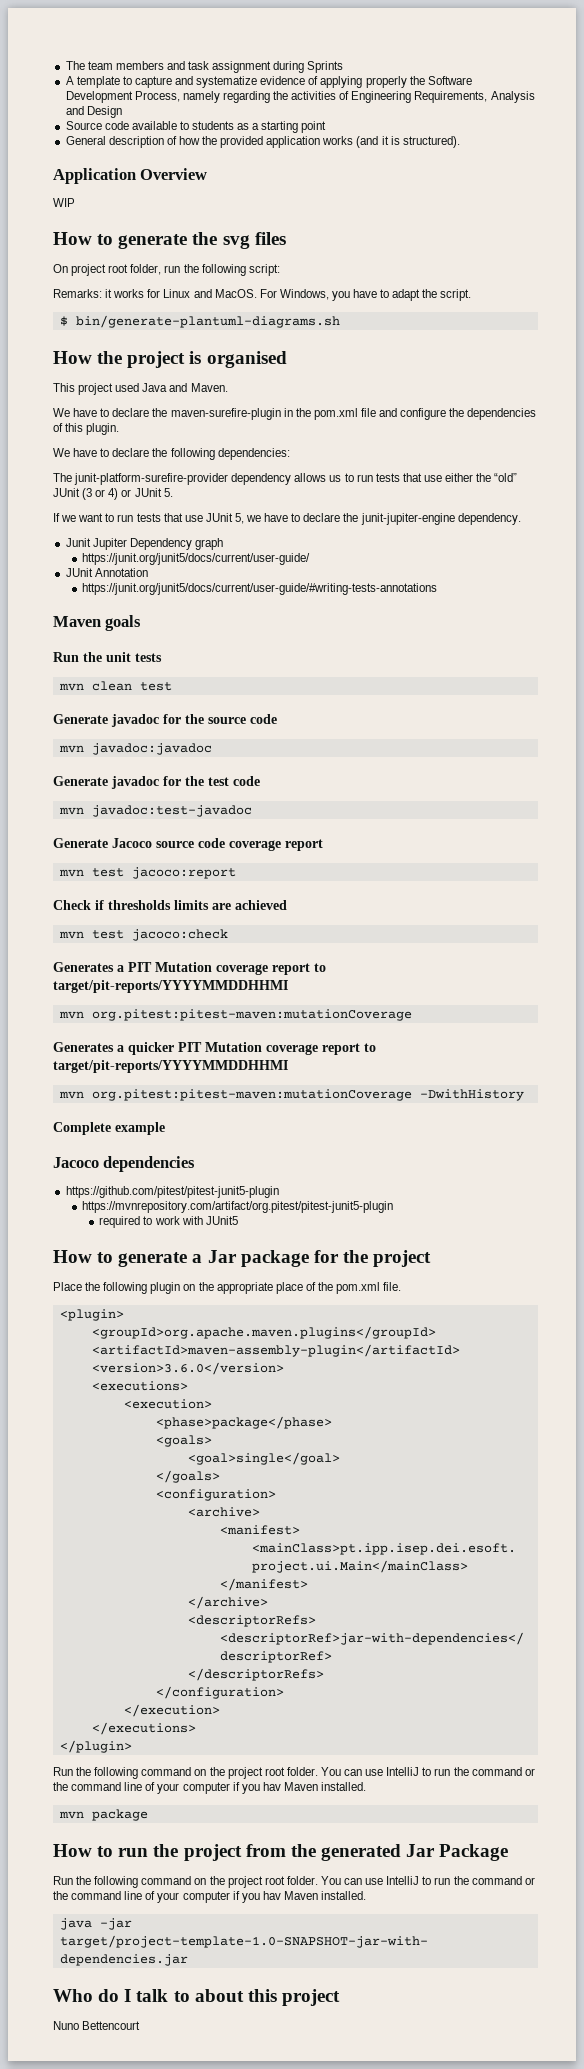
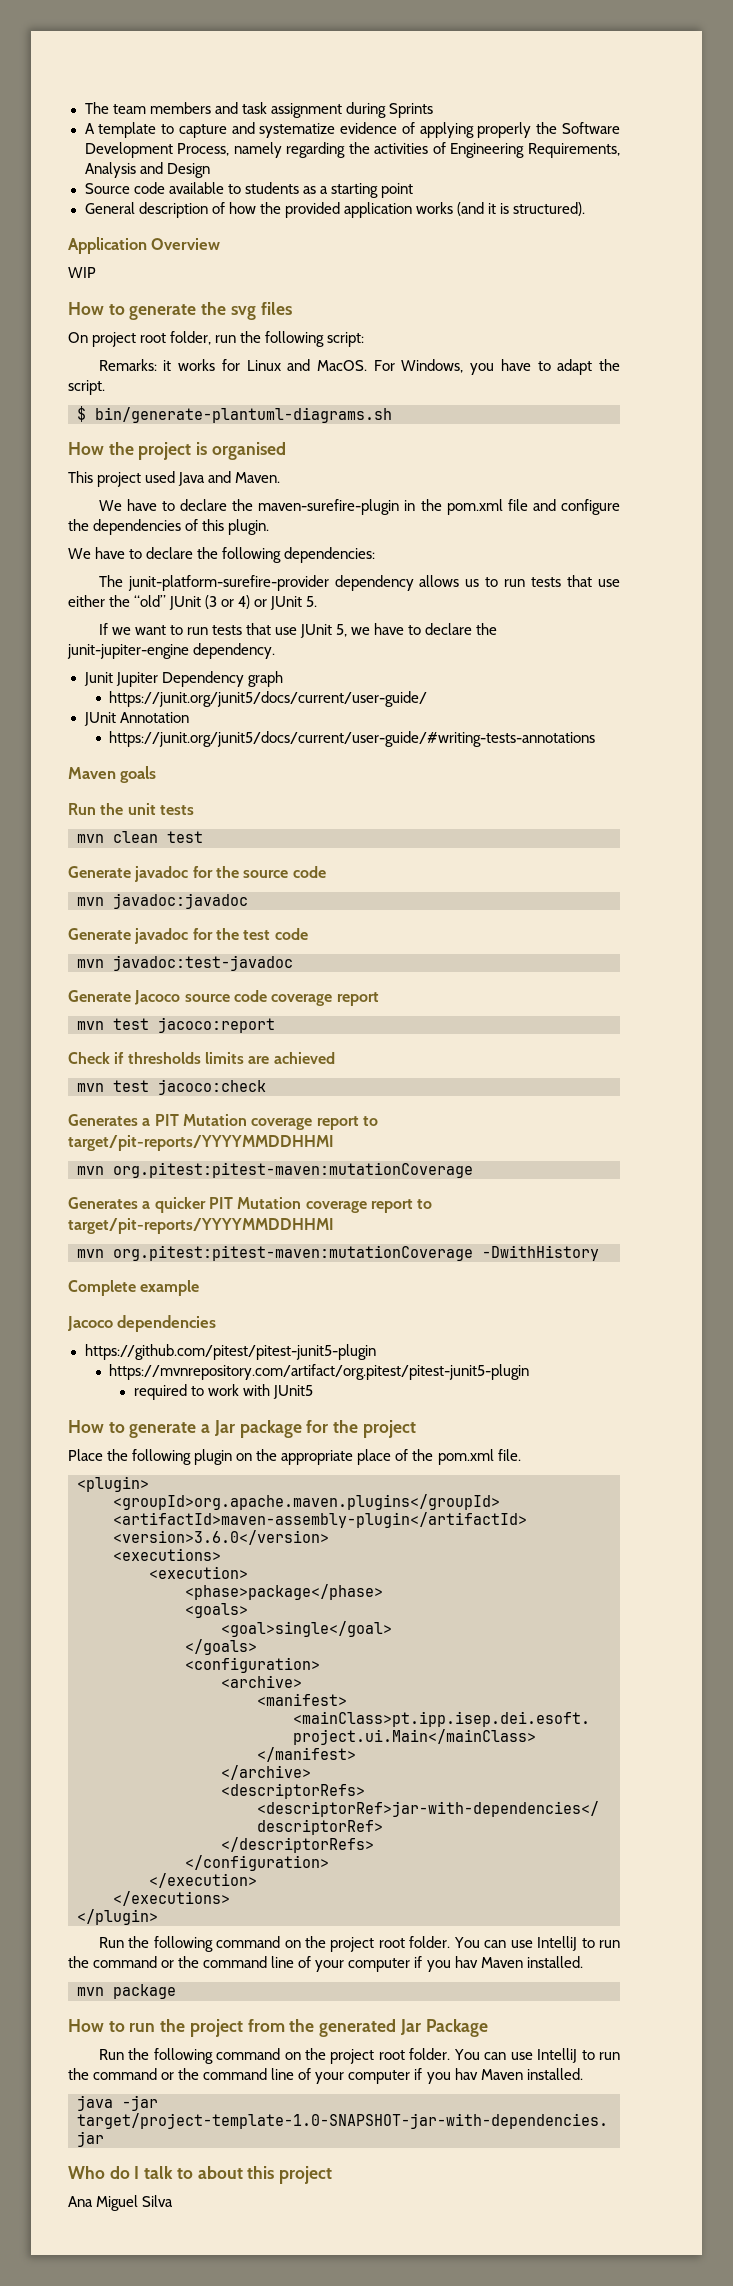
- Nuno Bettencourt
+ Ana Miguel Silva

